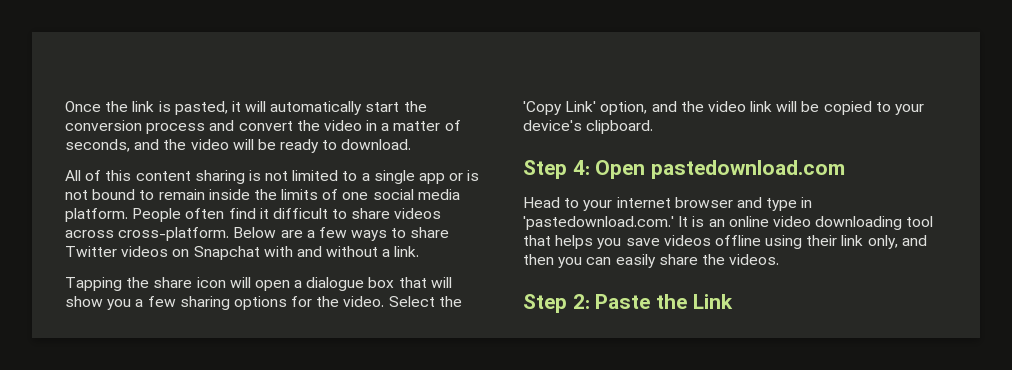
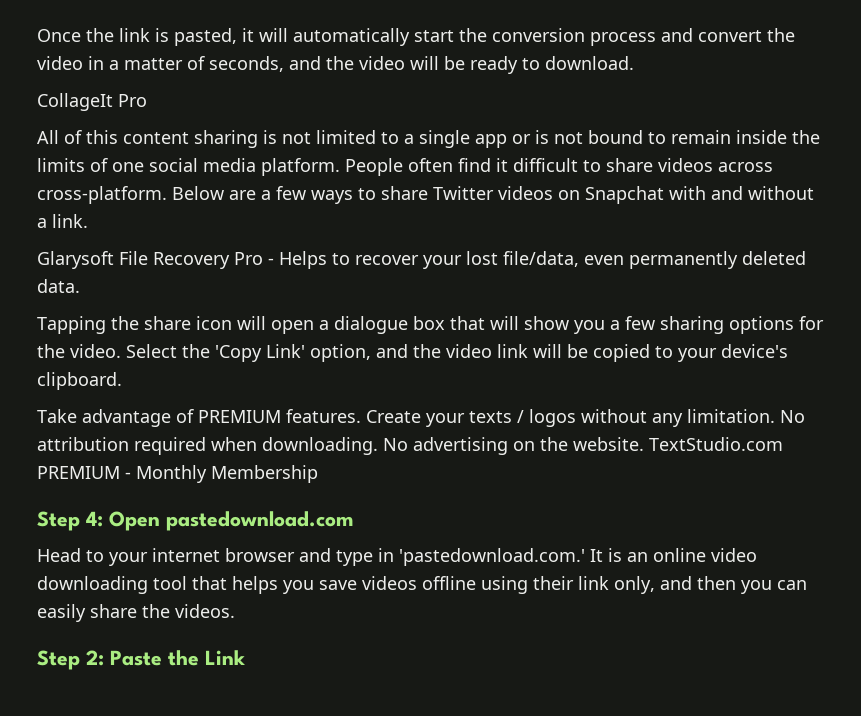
+ CollageIt Pro
+ Glarysoft File Recovery Pro - Helps to recover your lost file/data, even permanently deleted data.
+ Take advantage of PREMIUM features. Create your texts / logos without any limitation. No attribution required when downloading. No advertising on the website. TextStudio.com PREMIUM - Monthly Membership

